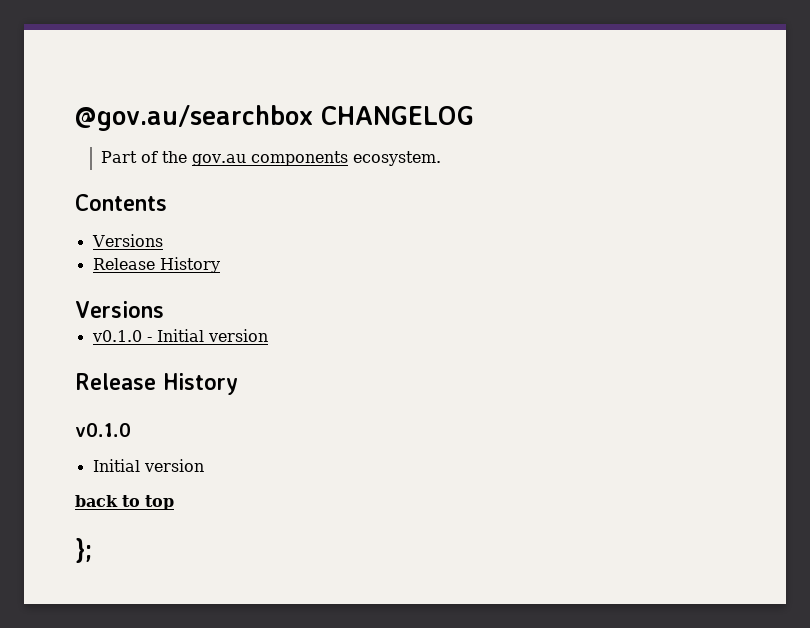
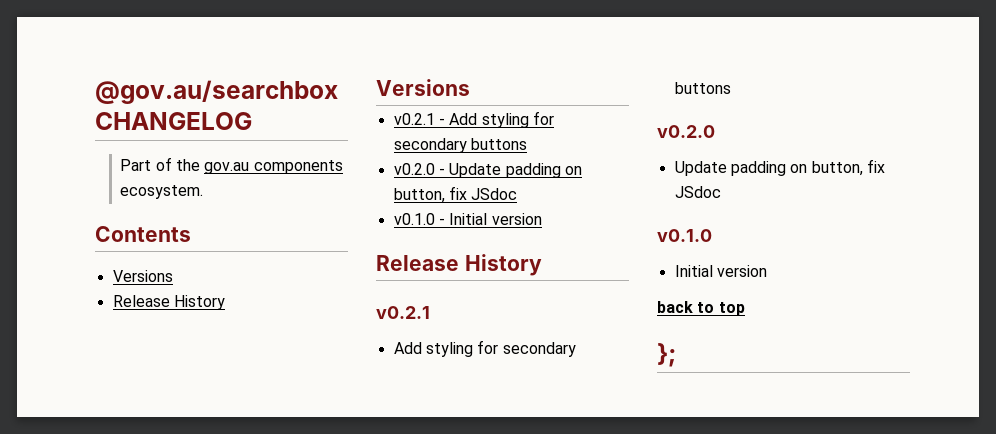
+ v0.2.1 - Add styling for secondary buttons
+ v0.2.0 - Update padding on button, fix JSdoc
  v0.1.0 - Initial version
  Release History
+ v0.2.1
+ Add styling for secondary buttons
+ v0.2.0
+ Update padding on button, fix JSdoc

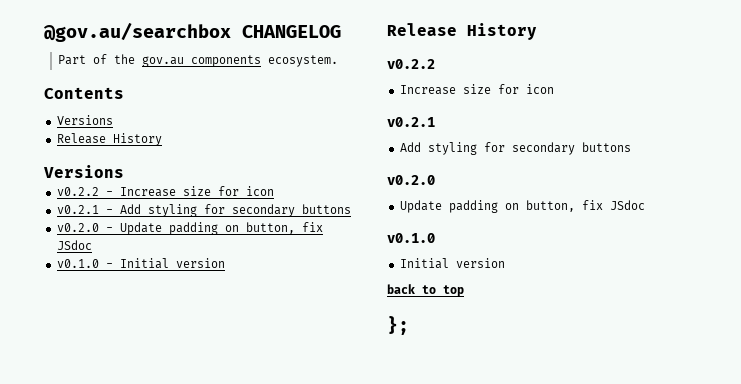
+ v0.2.2 - Increase size for icon
  v0.1.0 - Initial version
  Release History
+ v0.2.2
+ Increase size for icon

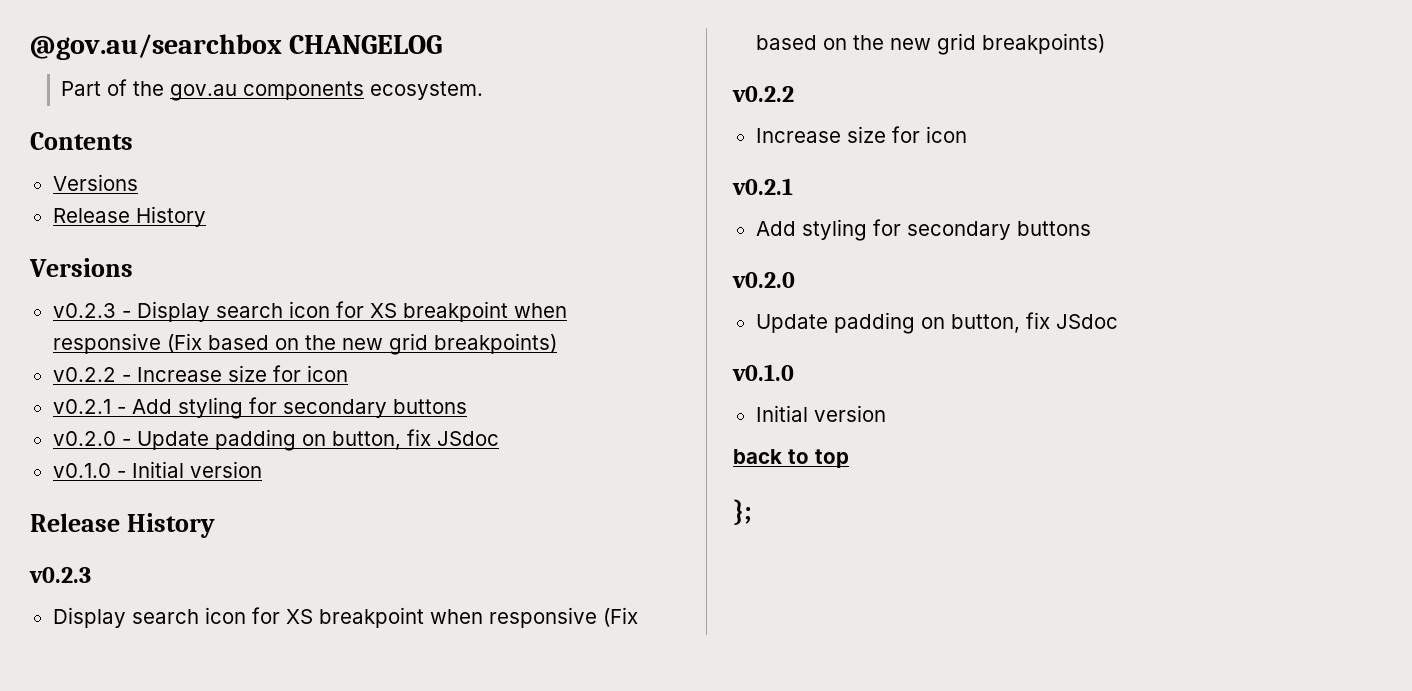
+ v0.2.3 - Display search icon for XS breakpoint when responsive (Fix based on the new grid breakpoints)
  v0.1.0 - Initial version
  Release History
+ v0.2.3
+ Display search icon for XS breakpoint when responsive (Fix based on the new grid breakpoints)

